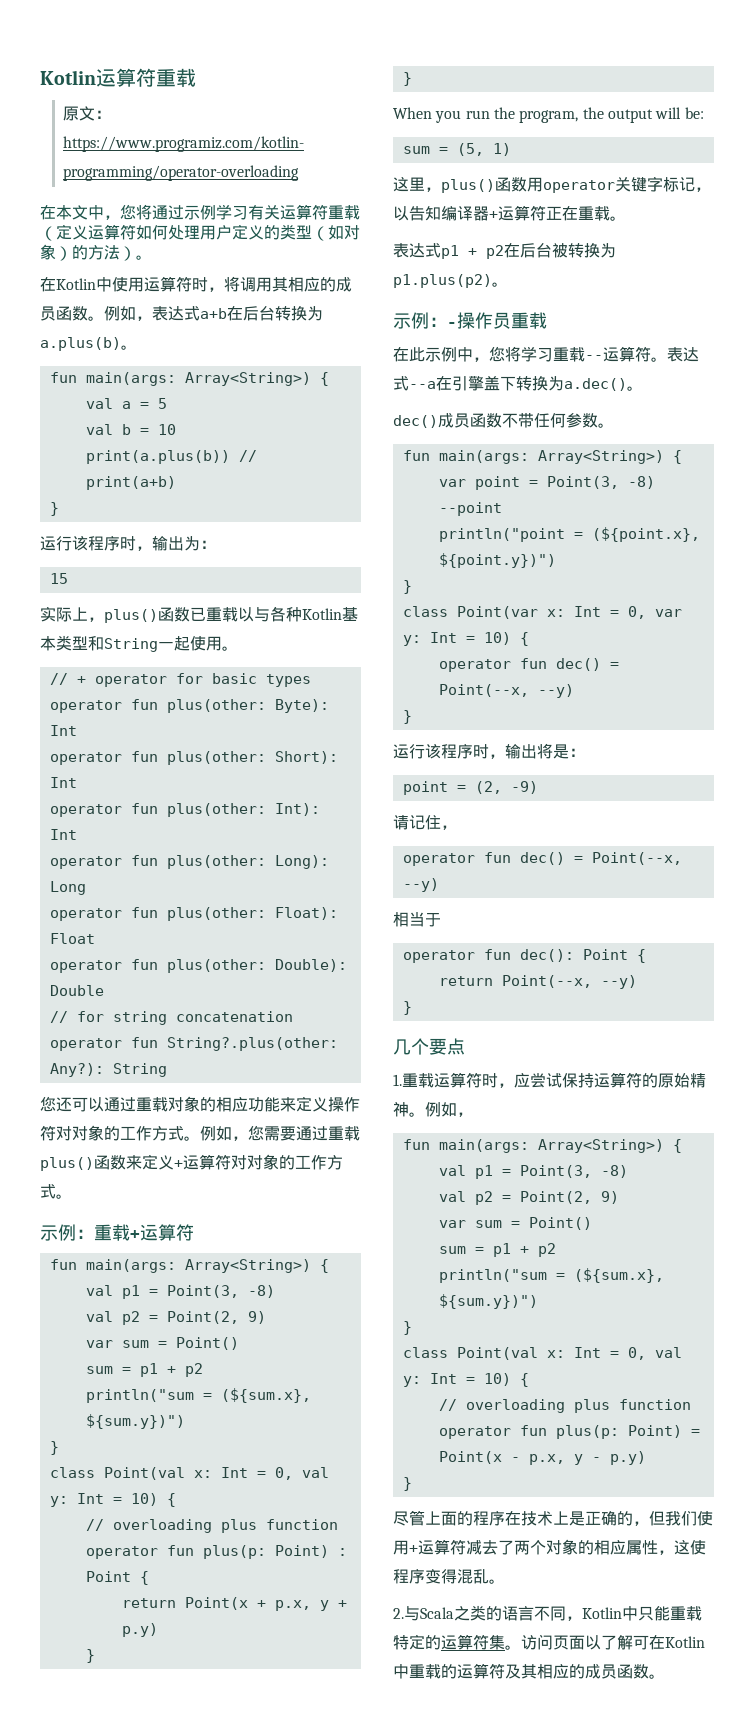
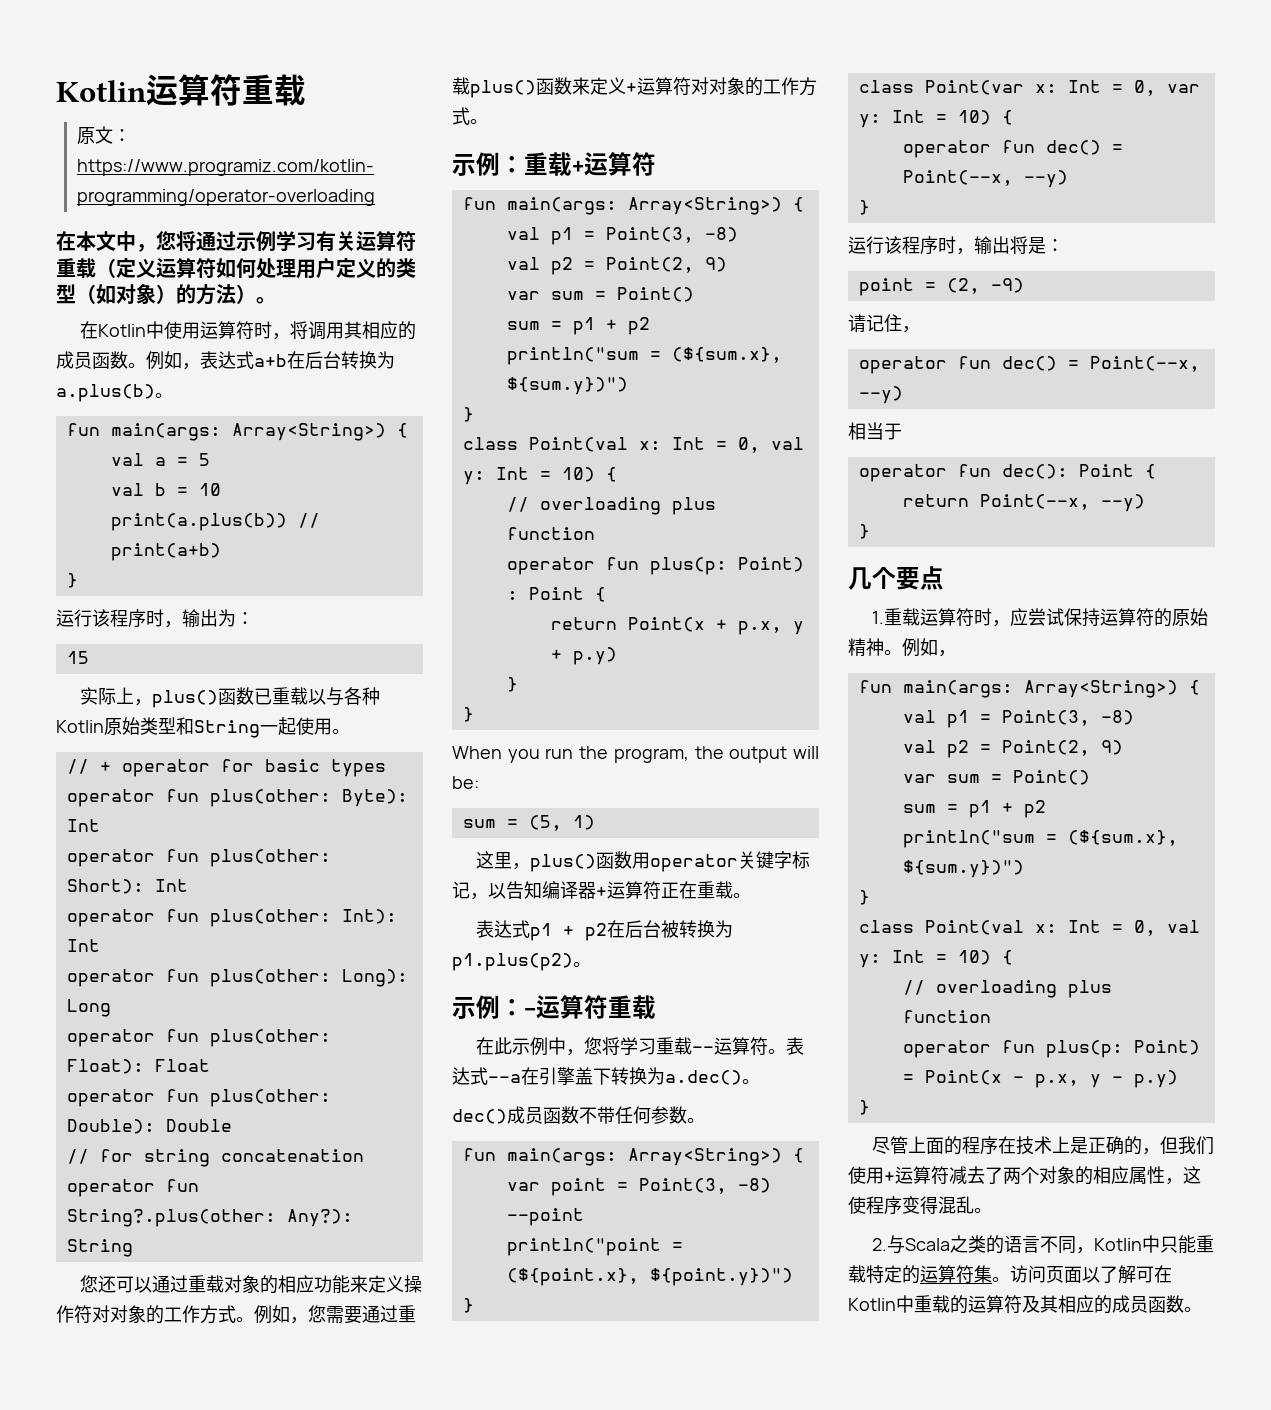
- 实际上，plus()函数已重载以与各种Kotlin基本类型和String一起使用。
+ 实际上，plus()函数已重载以与各种Kotlin原始类型和String一起使用。
- 示例：-操作员重载
+ 示例：-运算符重载

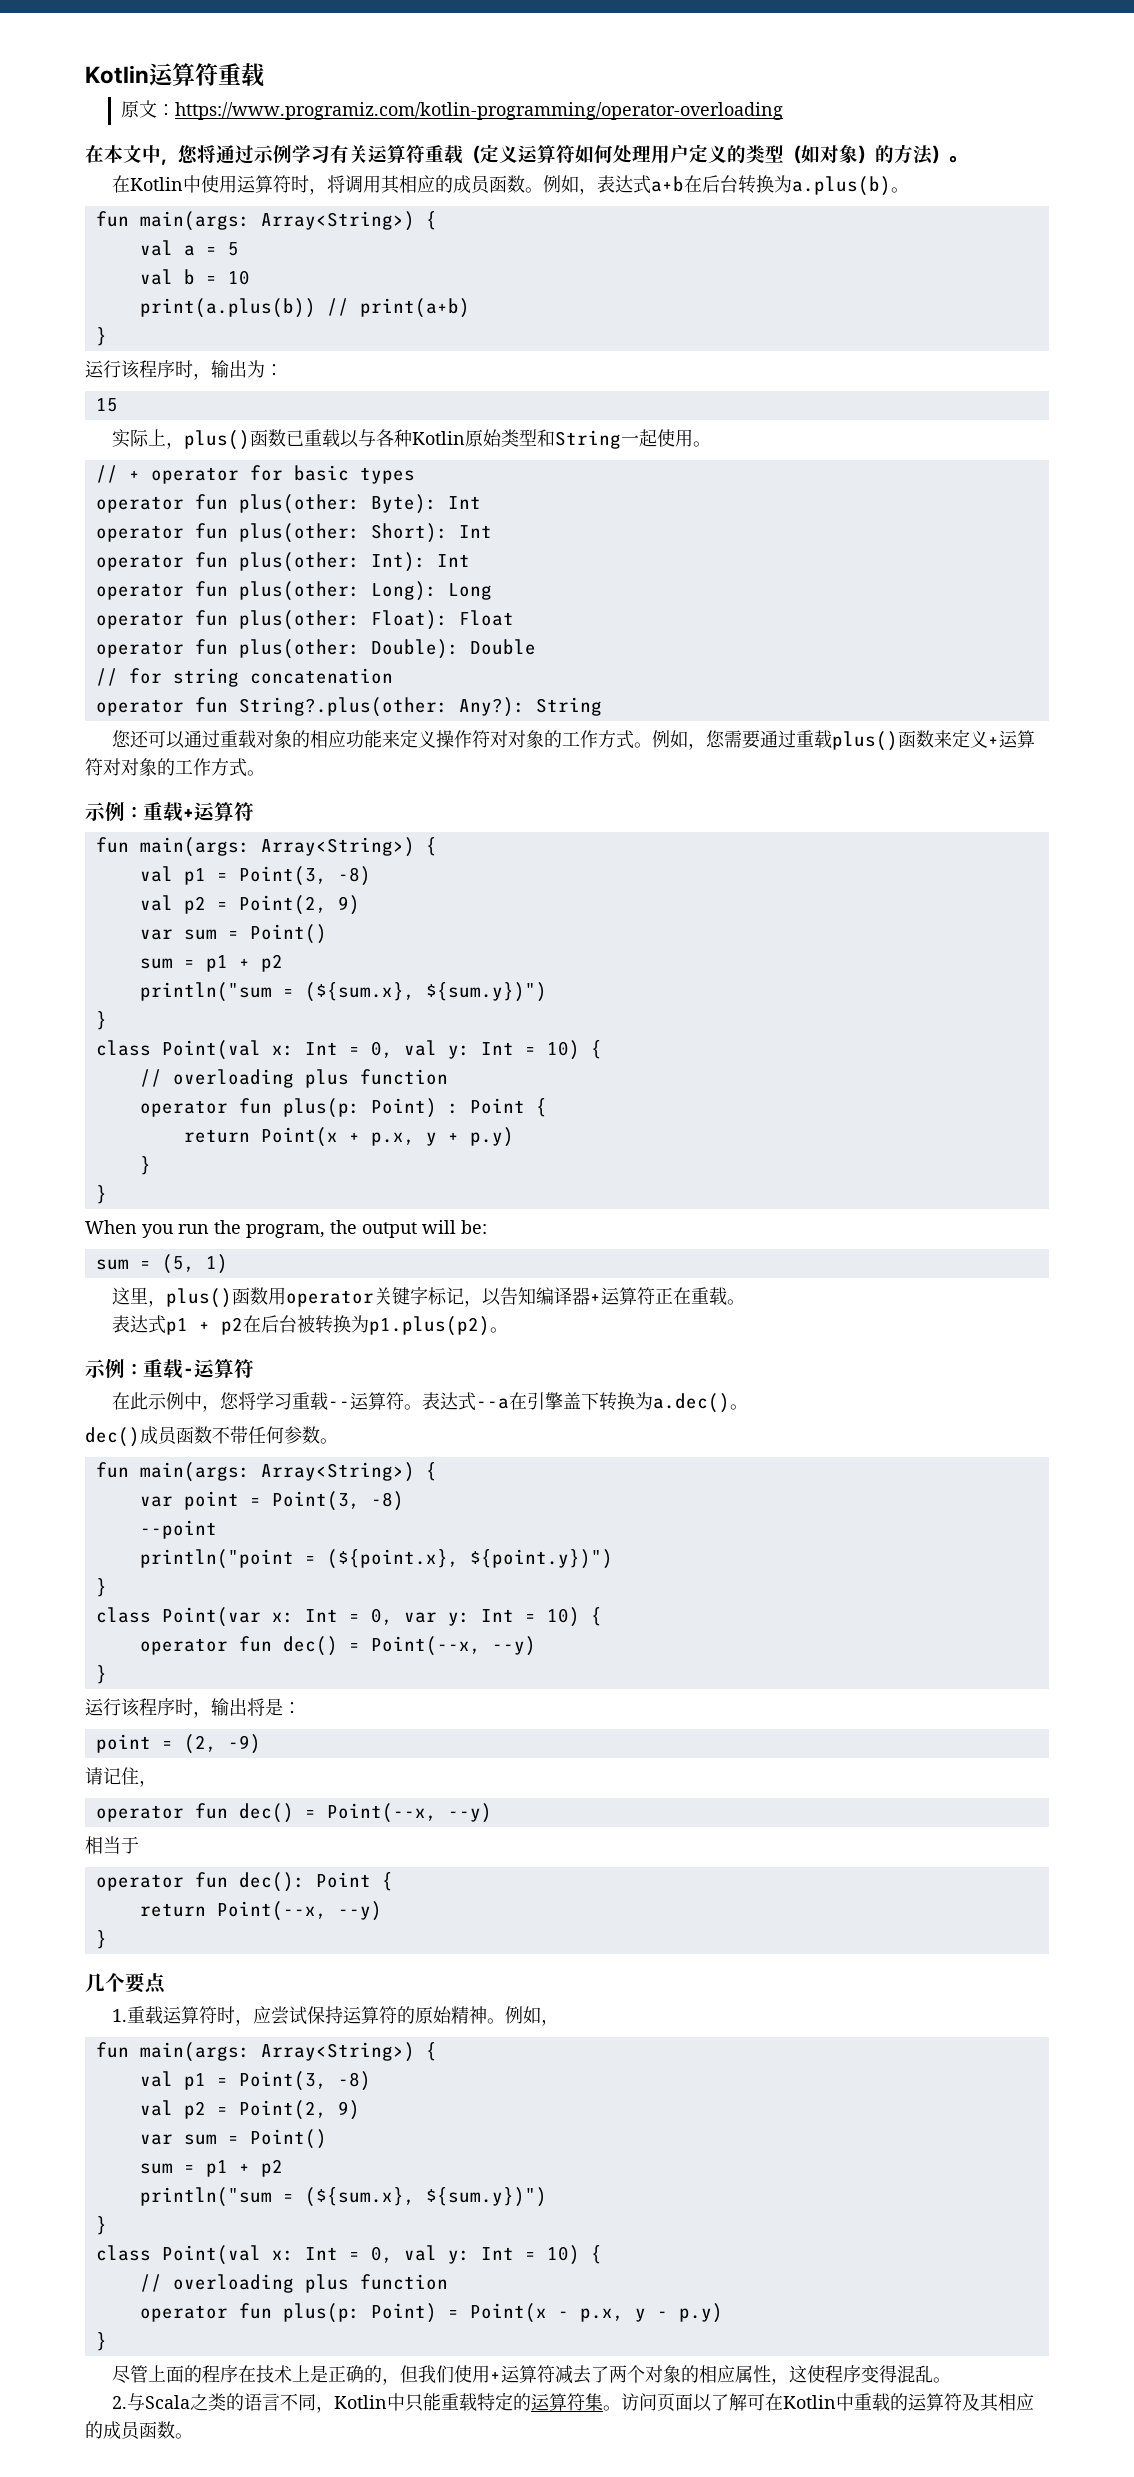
- 示例：-运算符重载
+ 示例：重载-运算符

